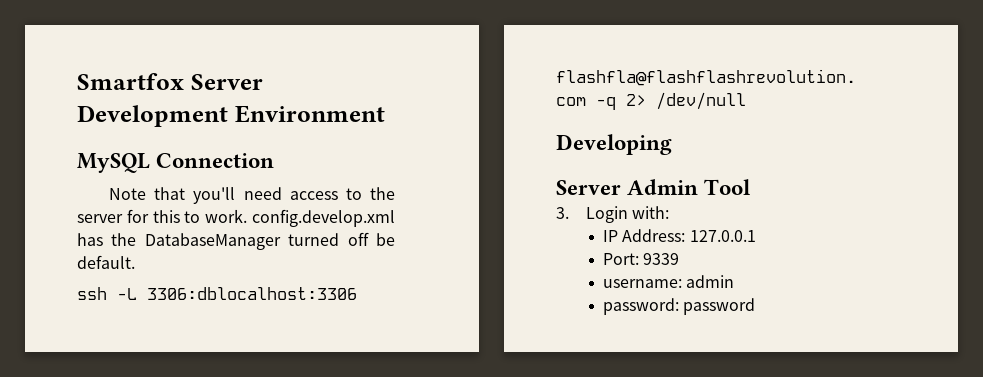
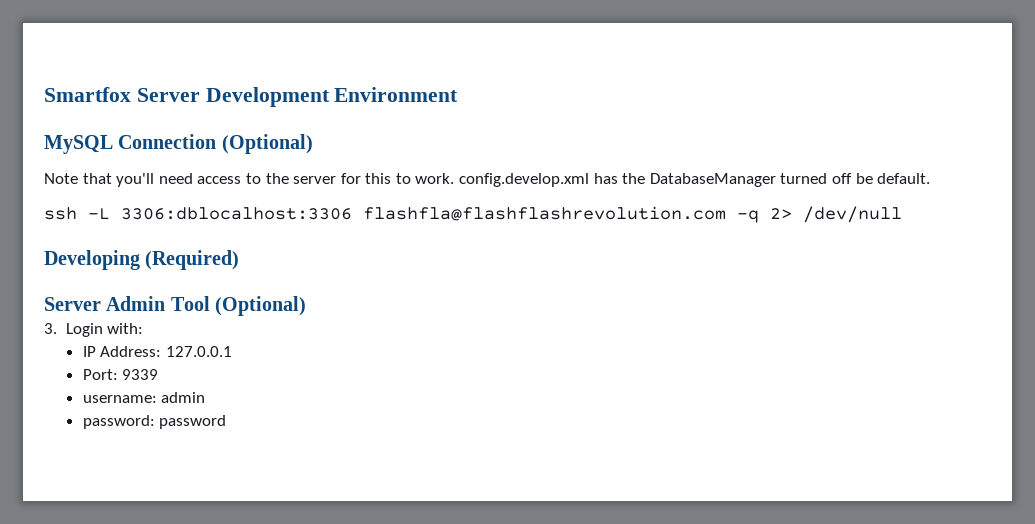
- MySQL Connection
+ MySQL Connection (Optional)
- Developing
+ Developing (Required)
- Server Admin Tool
+ Server Admin Tool (Optional)

